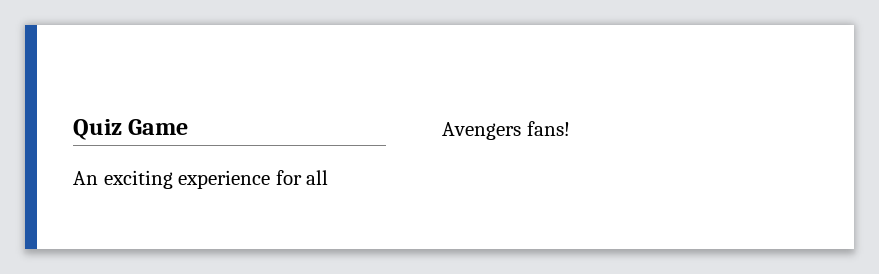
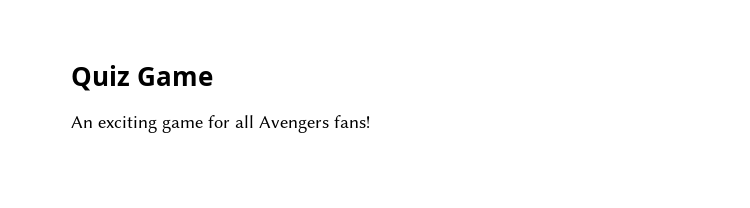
- An exciting experience for all Avengers fans!
+ An exciting game for all Avengers fans!

